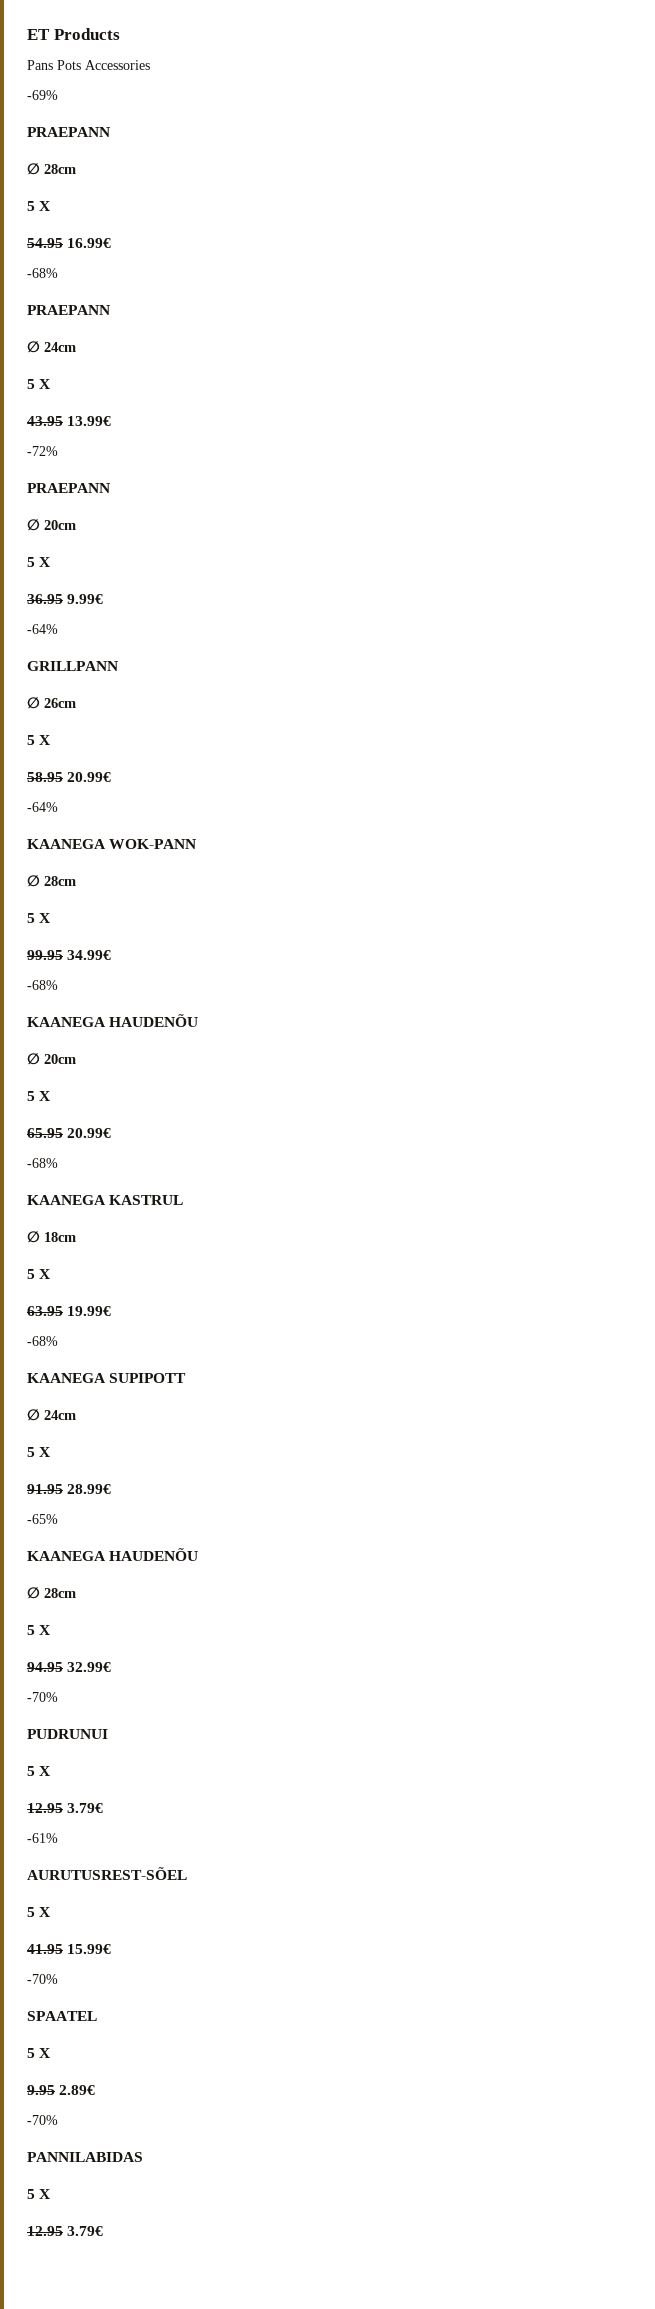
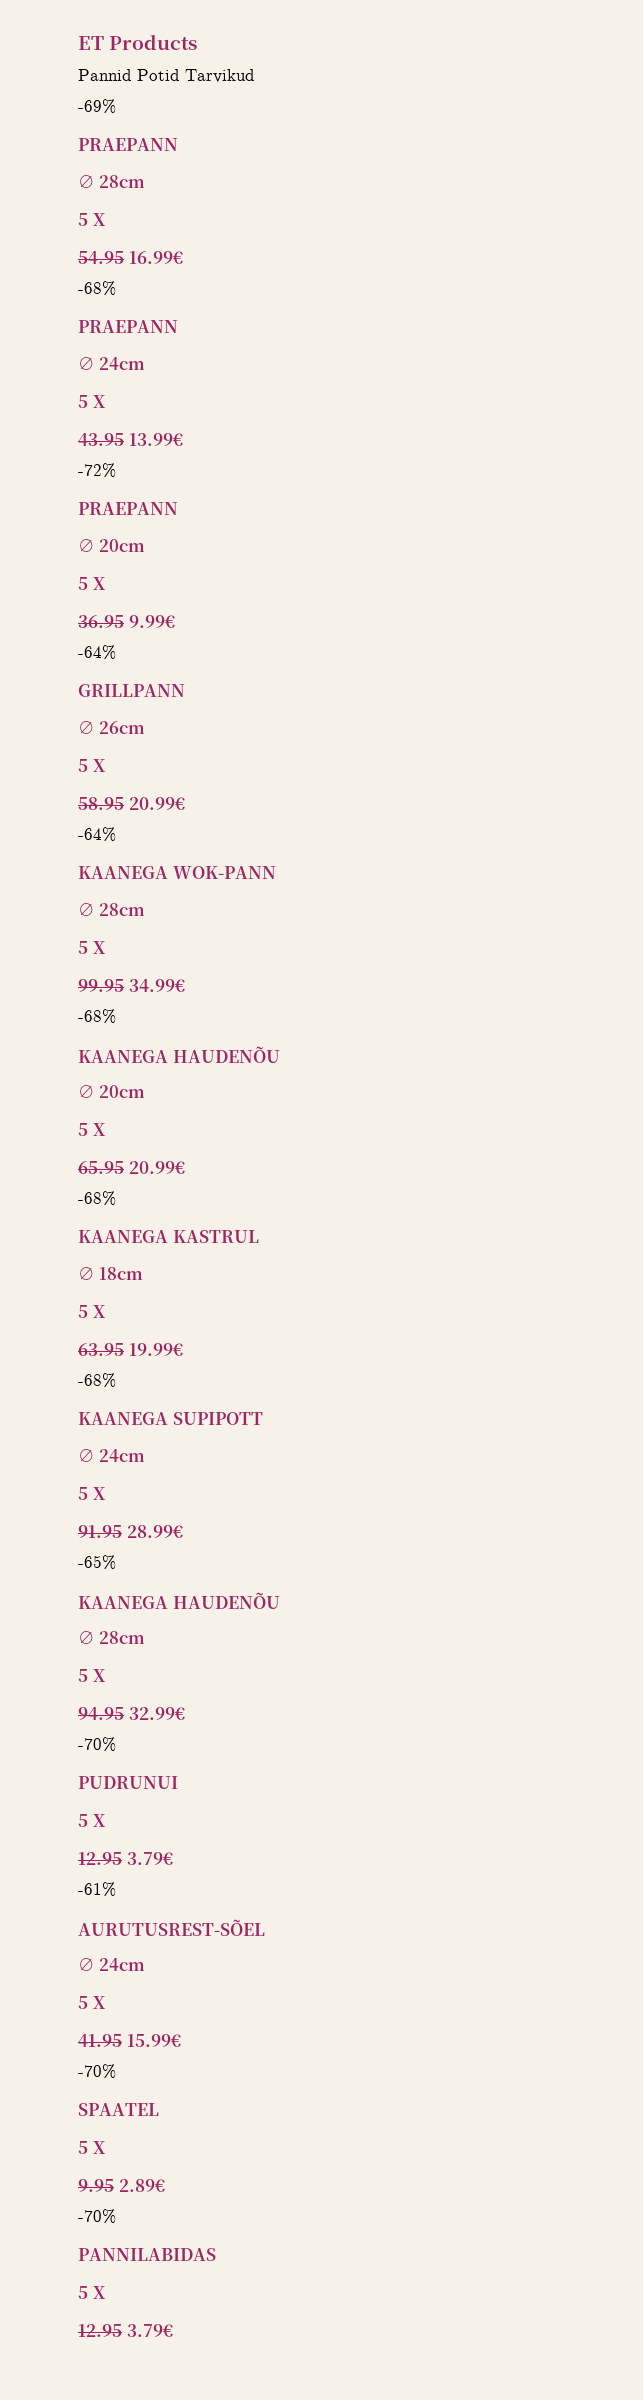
- Pans Pots Accessories
+ Pannid Potid Tarvikud
  AURUTUSREST-SÕEL
+ ∅ 24cm

